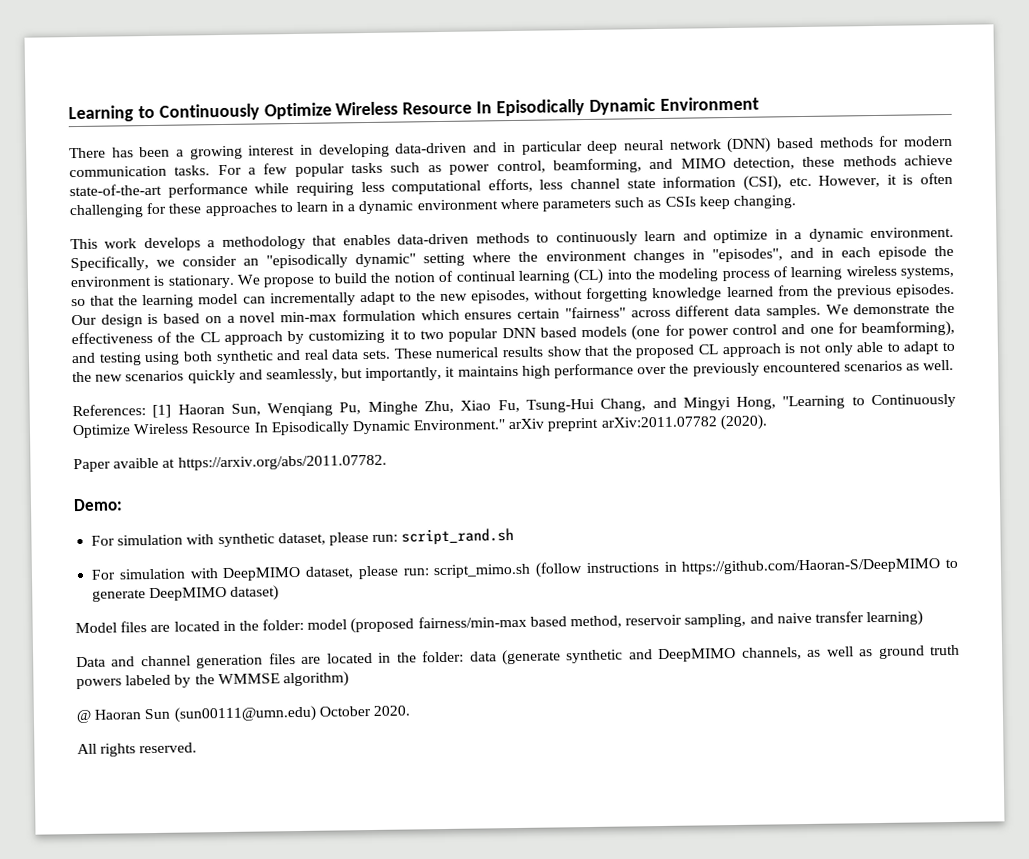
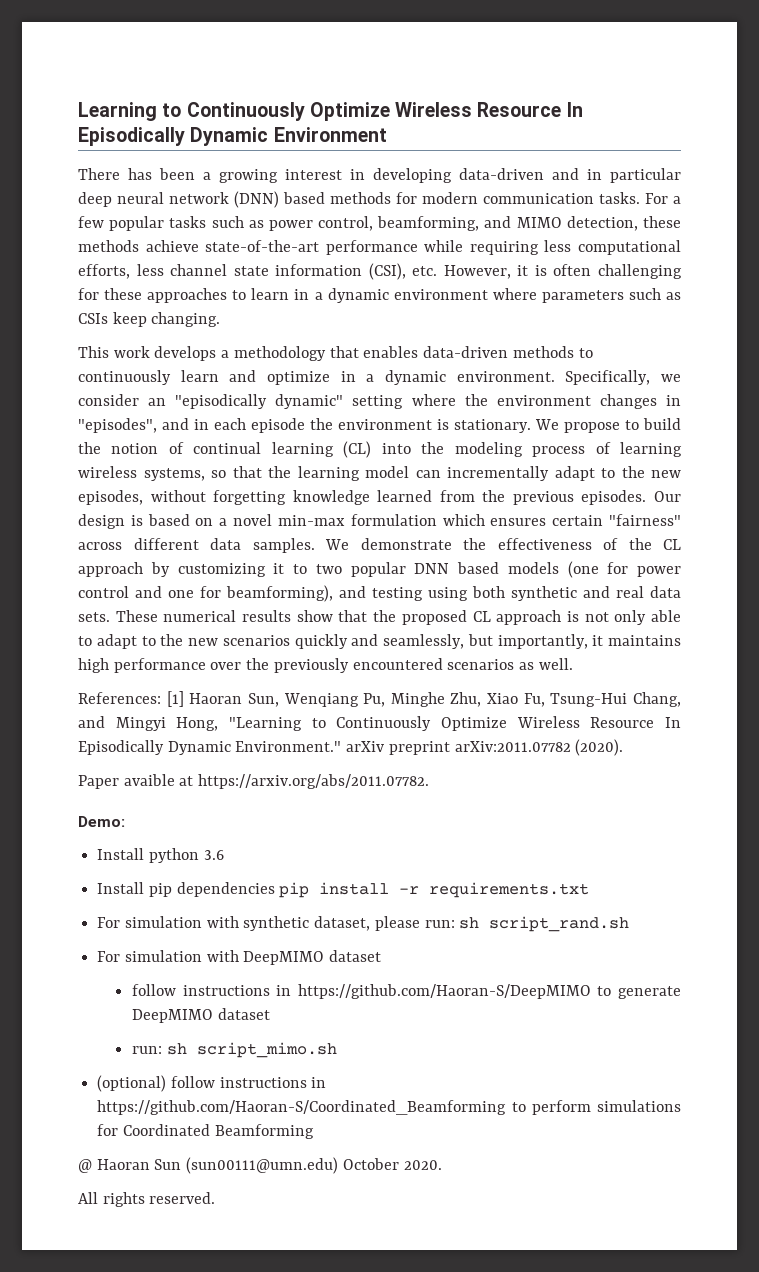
+ Install python 3.6
+ Install pip dependencies pip install -r requirements.txt
- For simulation with synthetic dataset, please run: script_rand.sh
+ For simulation with synthetic dataset, please run: sh script_rand.sh
- For simulation with DeepMIMO dataset, please run: script_mimo.sh (follow instructions in https://github.com/Haoran-S/DeepMIMO to generate DeepMIMO dataset)
- Model files are located in the folder: model (proposed fairness/min-max based method, reservoir sampling, and naive transfer learning)
- Data and channel generation files are located in the folder: data (generate synthetic and DeepMIMO channels, as well as ground truth powers labeled by the WMMSE algorithm)
+ For simulation with DeepMIMO dataset
+ follow instructions in https://github.com/Haoran-S/DeepMIMO to generate DeepMIMO dataset
+ run: sh script_mimo.sh
+ (optional) follow instructions in https://github.com/Haoran-S/Coordinated_Beamforming to perform simulations for Coordinated Beamforming

